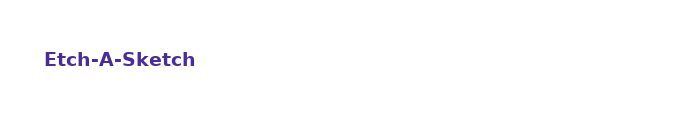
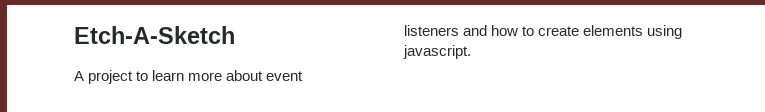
+ A project to learn more about event listeners and how to create elements using javascript.

